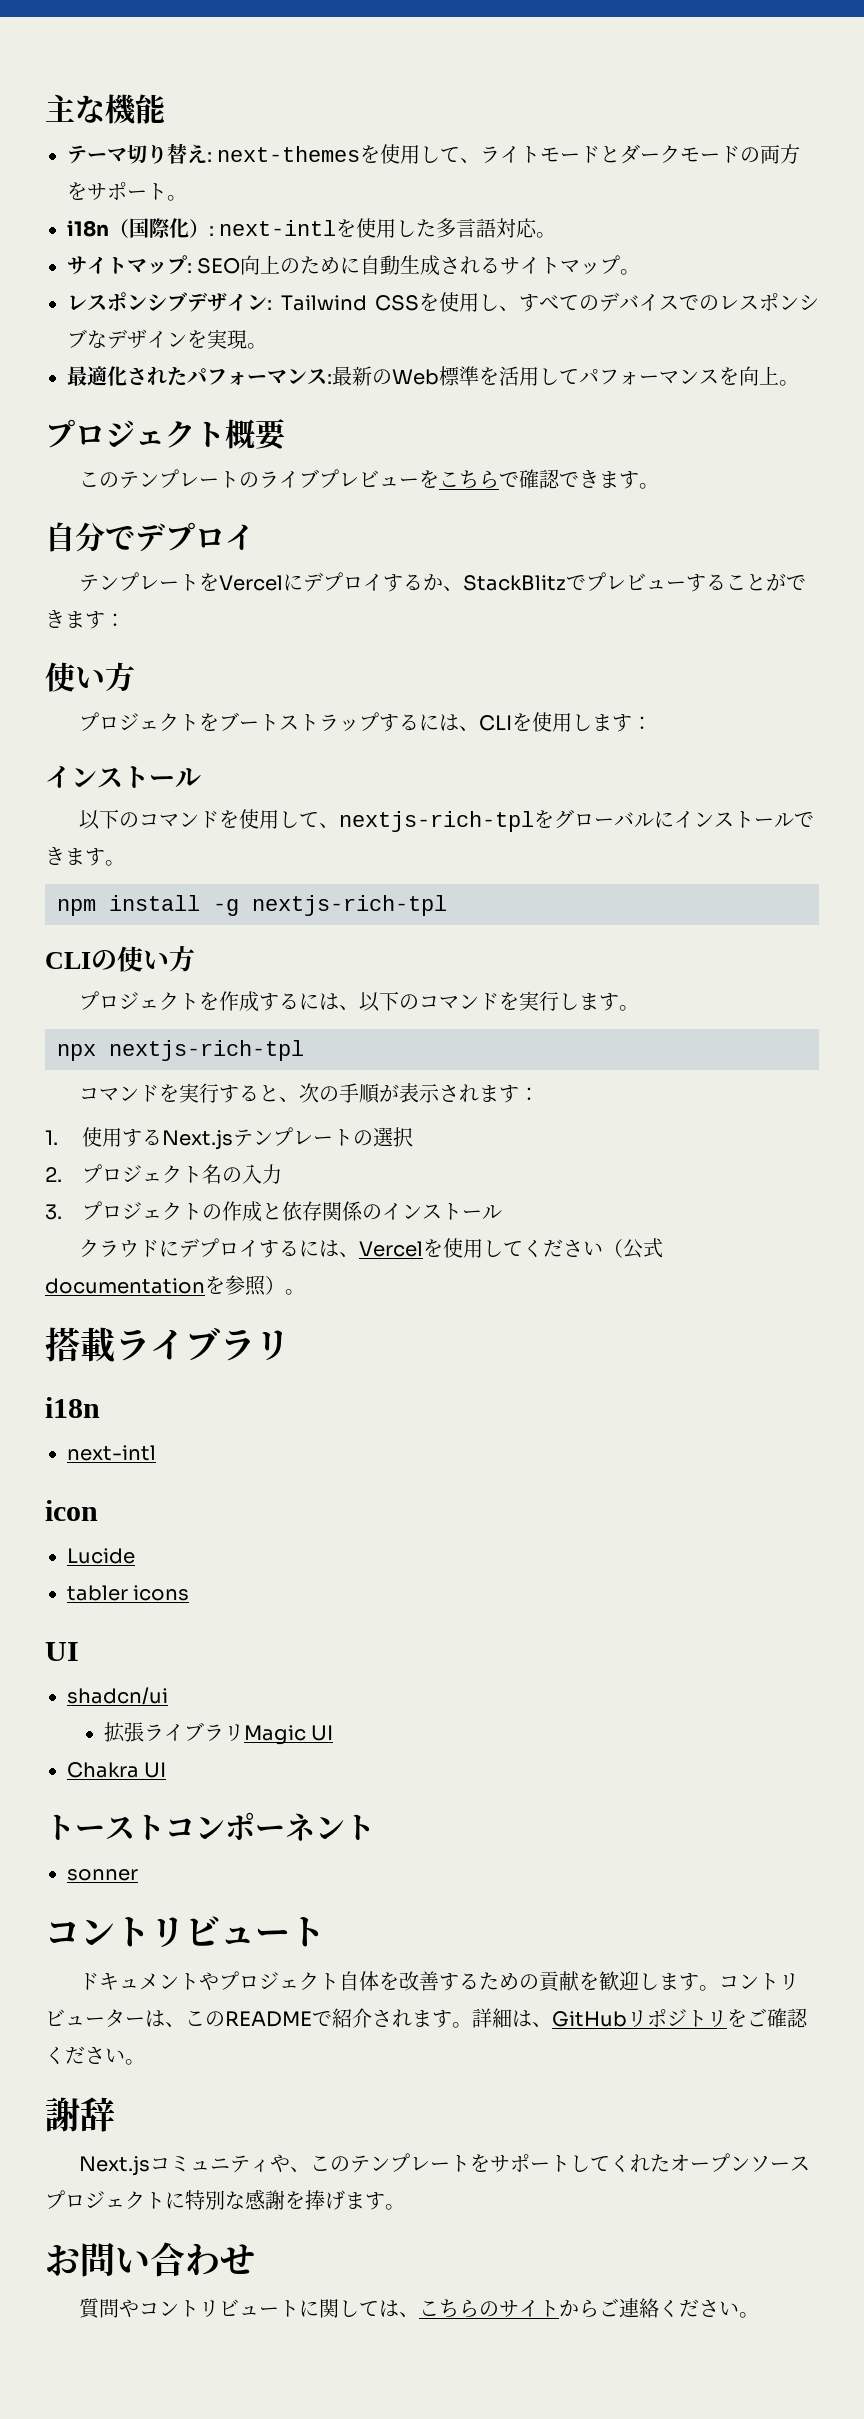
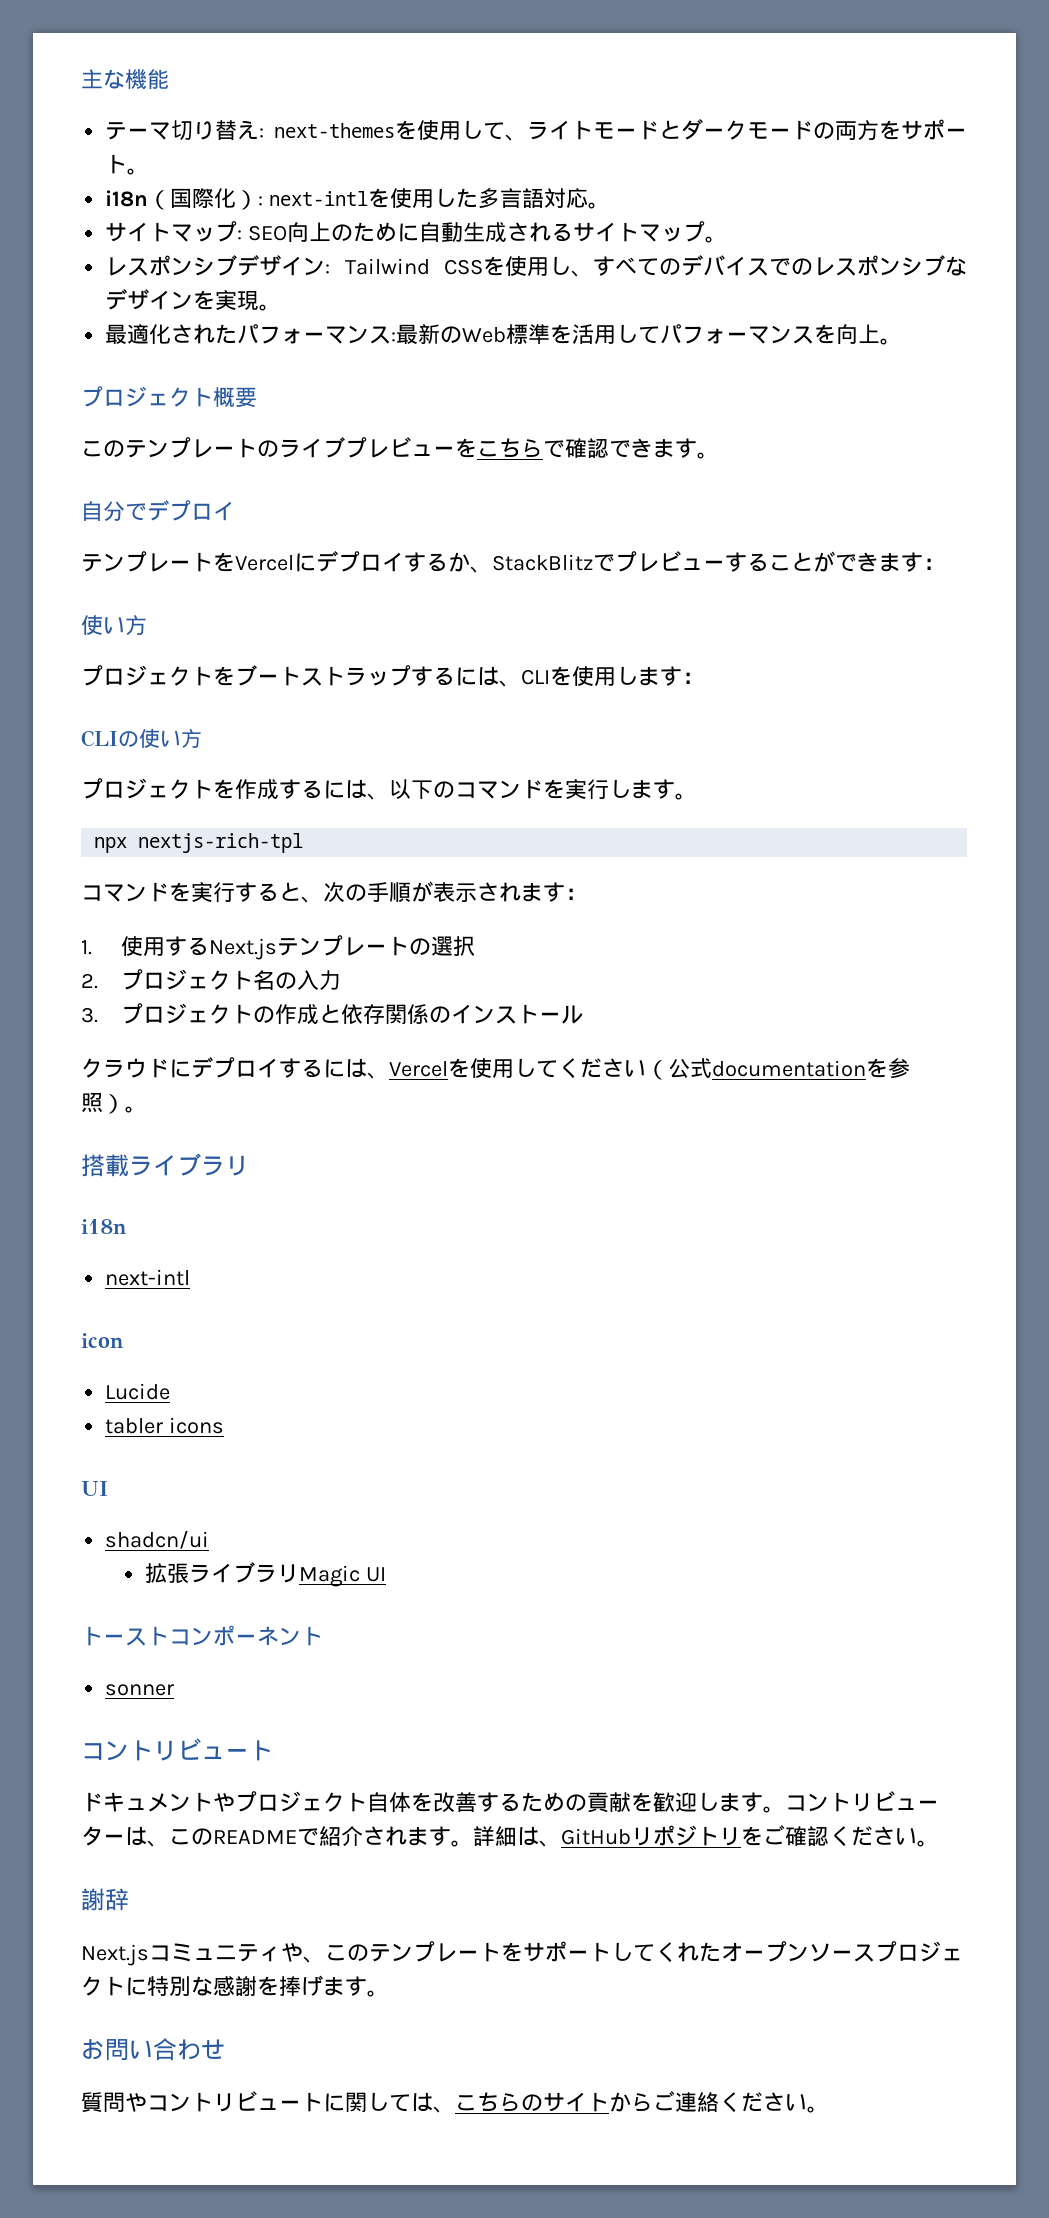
  プロジェクトをブートストラップするには、CLIを使用します：
- インストール
- 以下のコマンドを使用して、nextjs-rich-tplをグローバルにインストールできます。
- npm install -g nextjs-rich-tpl
- Chakra UI

